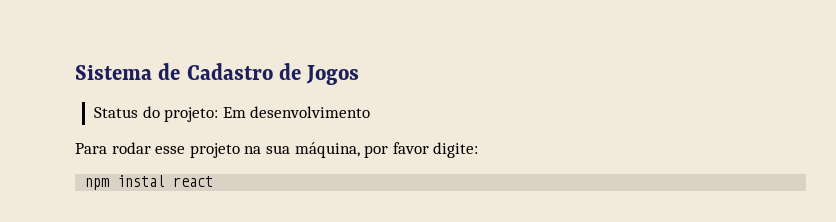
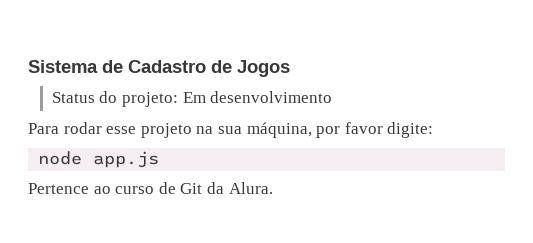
- npm instal react
+ node app.js
+ Pertence ao curso de Git da Alura.

